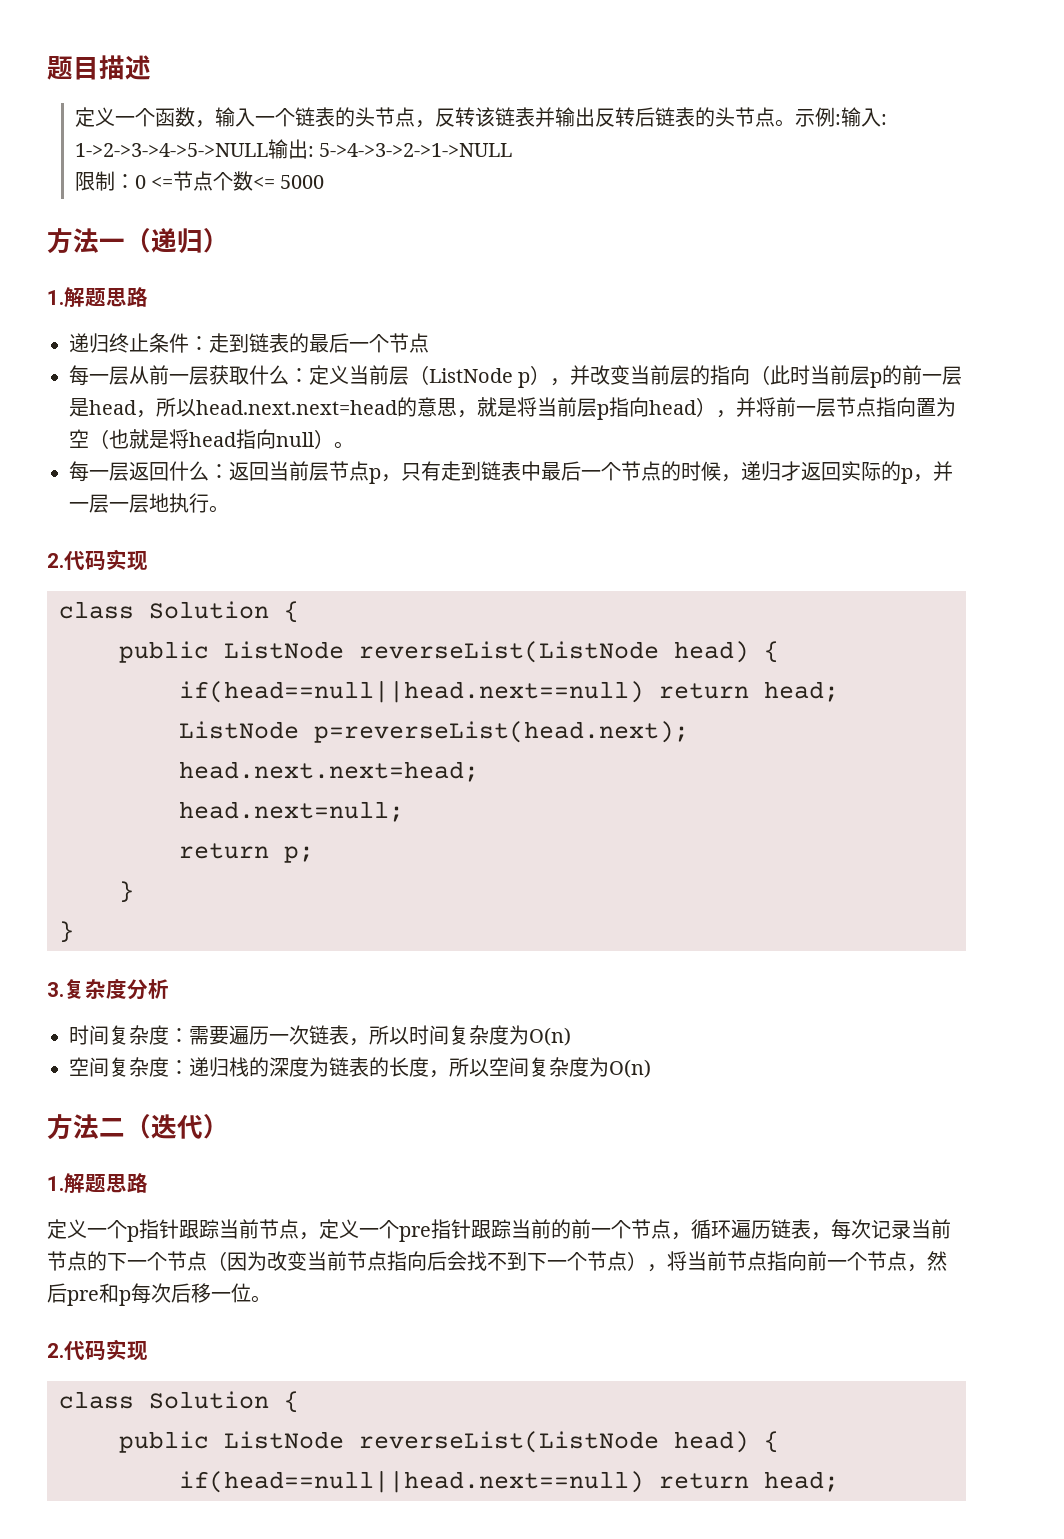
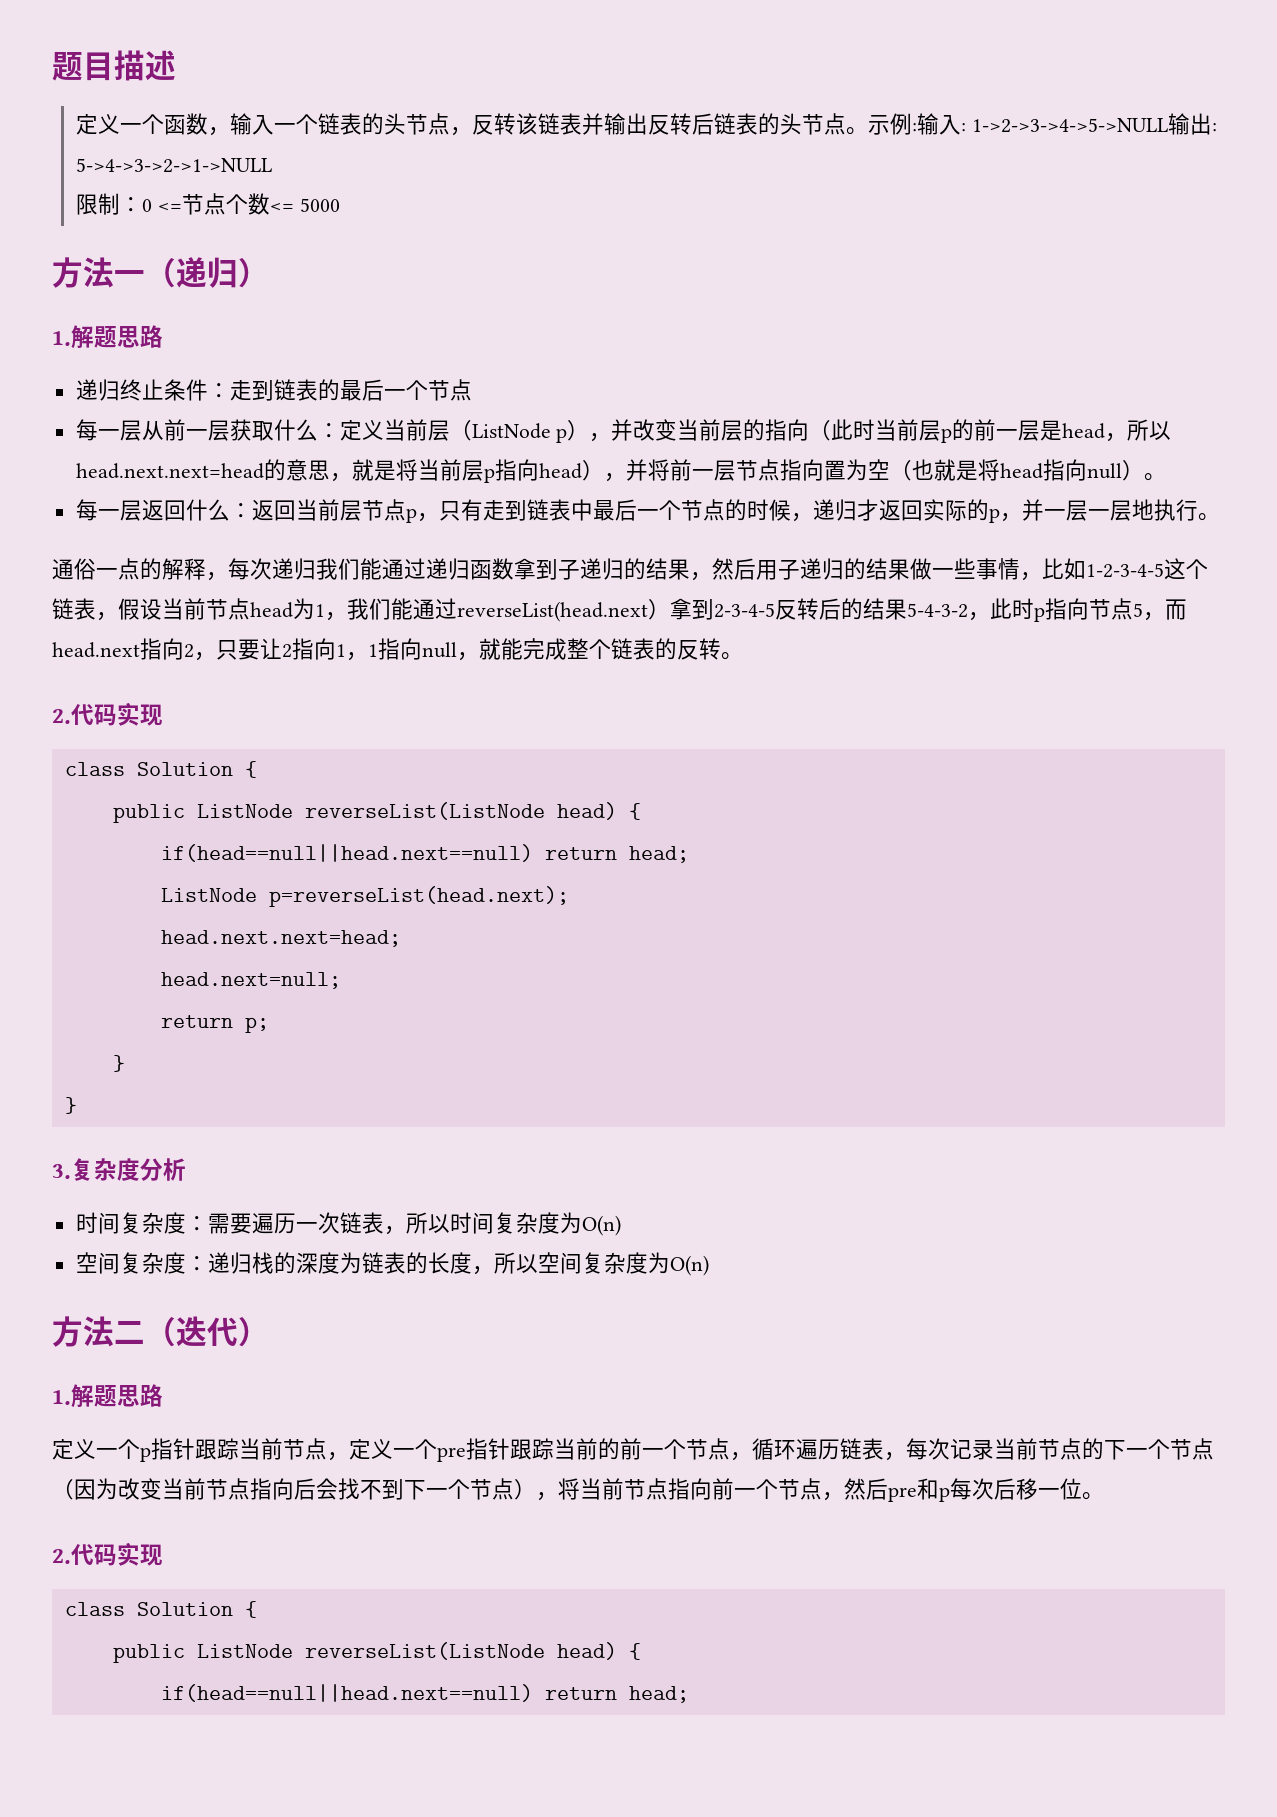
+ 通俗一点的解释，每次递归我们能通过递归函数拿到子递归的结果，然后用子递归的结果做一些事情，比如1-2-3-4-5这个链表，假设当前节点head为1，我们能通过reverseList(head.next）拿到2-3-4-5反转后的结果5-4-3-2，此时p指向节点5，而head.next指向2，只要让2指向1，1指向null，就能完成整个链表的反转。

